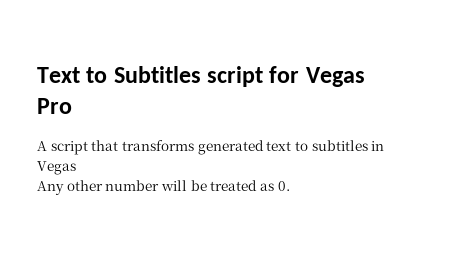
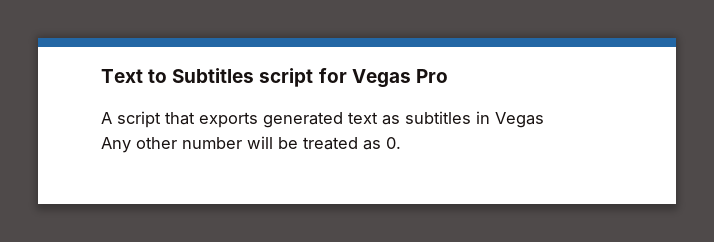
- A script that transforms generated text to subtitles in Vegas
+ A script that exports generated text as subtitles in Vegas

